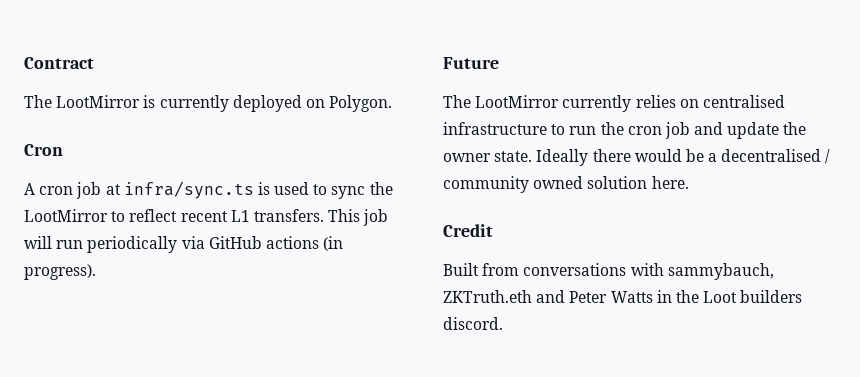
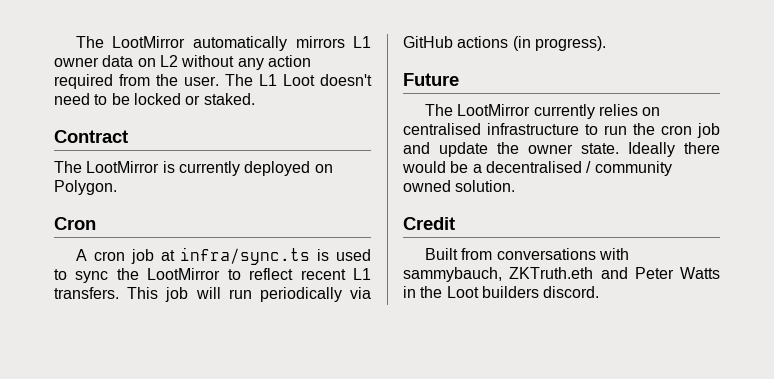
+ The LootMirror automatically mirrors L1 owner data on L2 without any action required from the user. The L1 Loot doesn't need to be locked or staked.
- Ideally there would be a decentralised / community owned solution here.
+ Ideally there would be a decentralised / community owned solution.

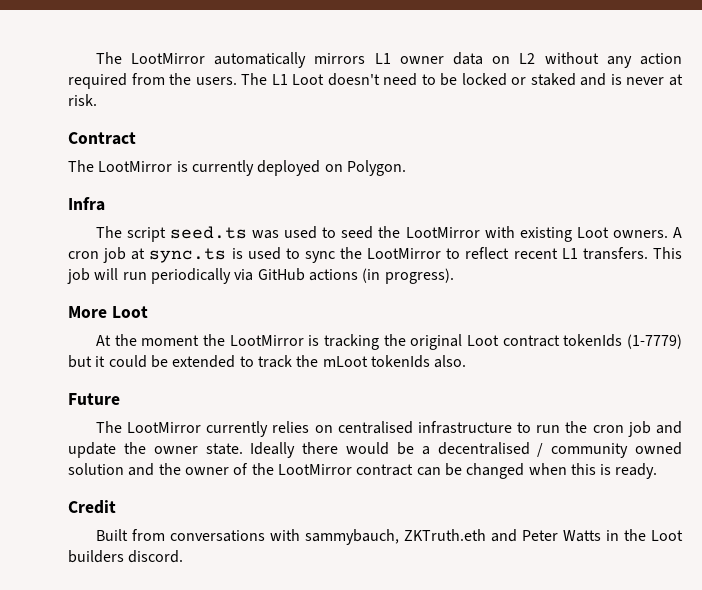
- The LootMirror automatically mirrors L1 owner data on L2 without any action required from the user.
+ The LootMirror automatically mirrors L1 owner data on L2 without any action required from the users.
- The L1 Loot doesn't need to be locked or staked.
+ The L1 Loot doesn't need to be locked or staked and is never at risk.
- Cron
- A cron job at infra/sync.ts is used to sync the LootMirror to reflect recent L1 transfers.
+ Infra
+ The script seed.ts was used to seed the LootMirror with existing Loot owners. A cron job at sync.ts is used to sync the LootMirror to reflect recent L1 transfers.
+ More Loot
+ At the moment the LootMirror is tracking the original Loot contract tokenIds (1-7779) but it could be extended to track the mLoot tokenIds also.
- Ideally there would be a decentralised / community owned solution.
+ Ideally there would be a decentralised / community owned solution and the owner of the LootMirror contract can be changed when this is ready.

